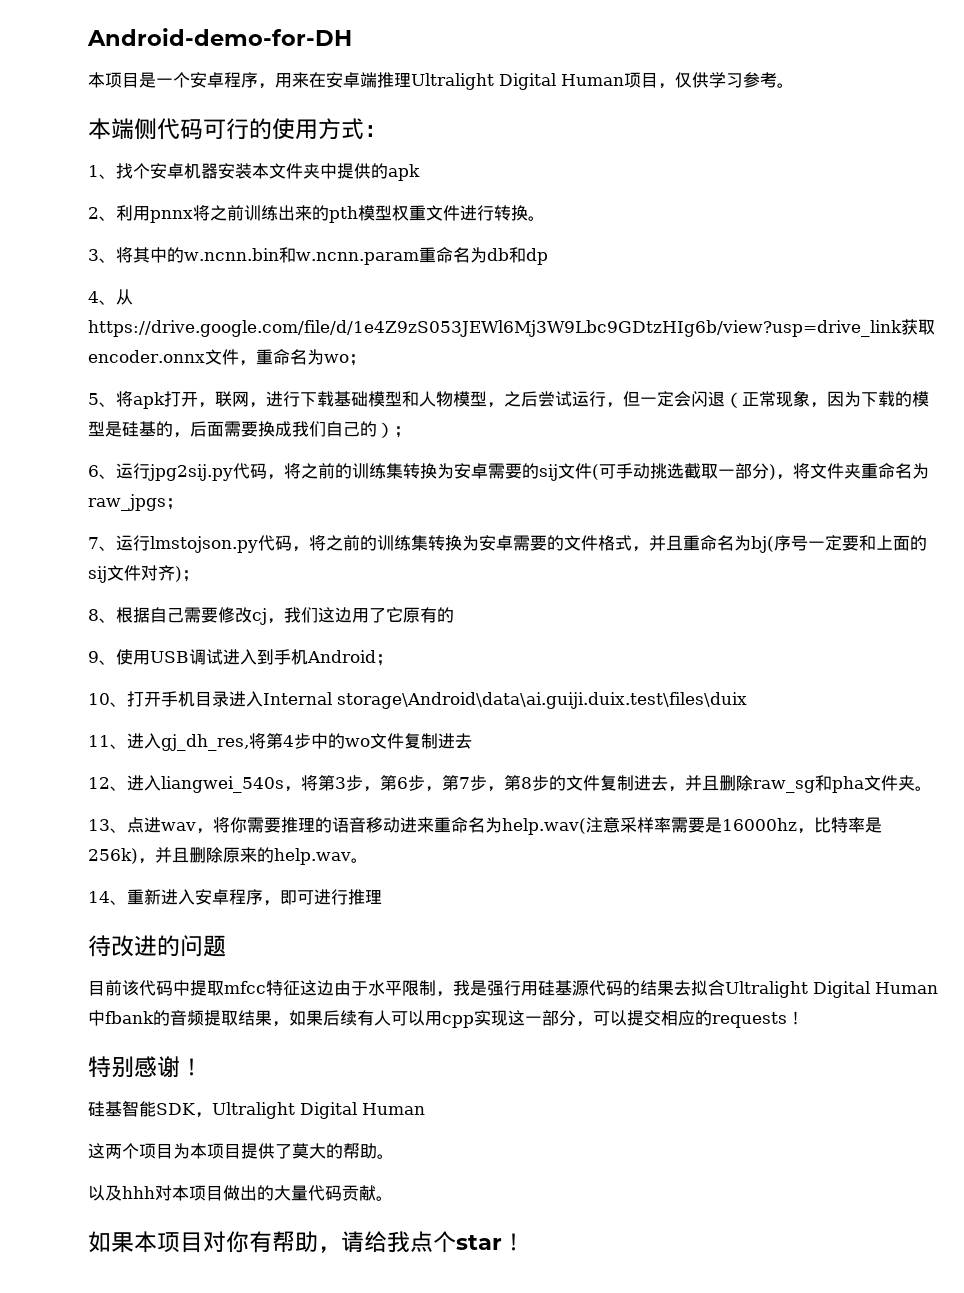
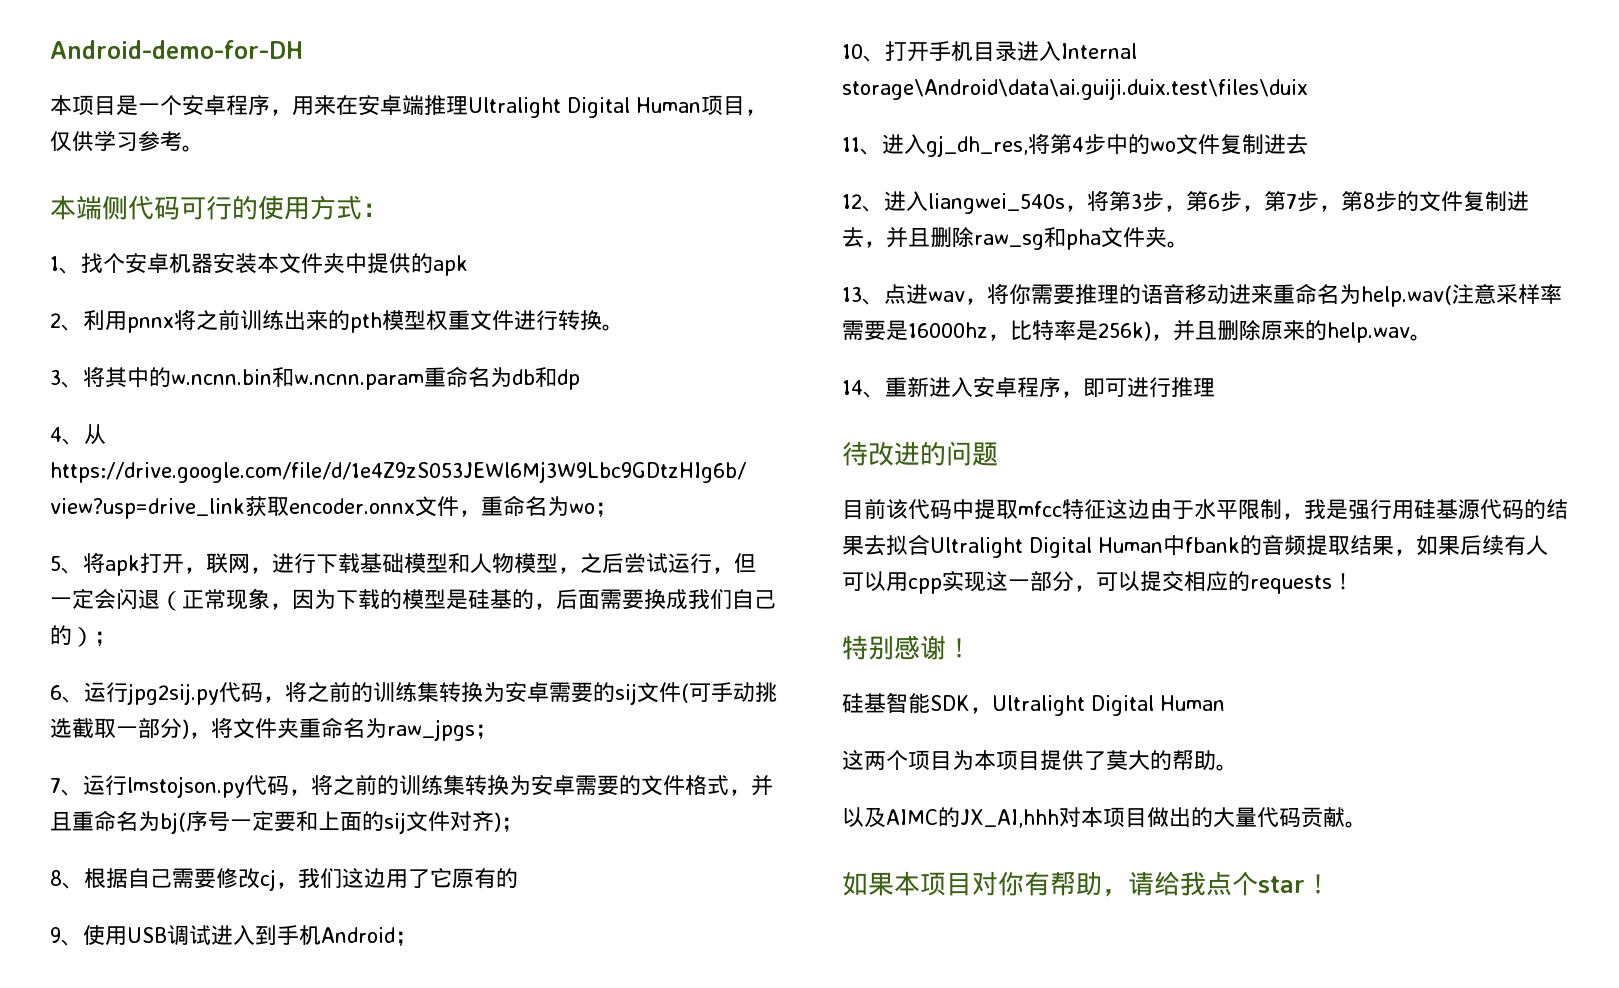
- 以及hhh对本项目做出的大量代码贡献。
+ 以及AIMC的JX_AI,hhh对本项目做出的大量代码贡献。

